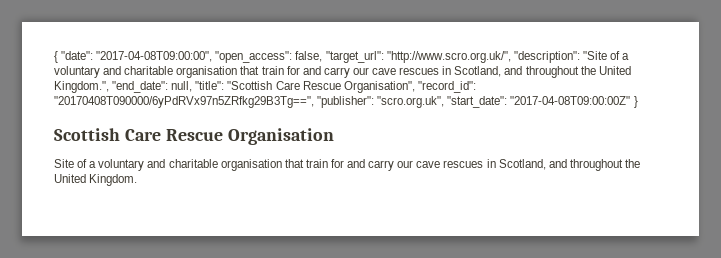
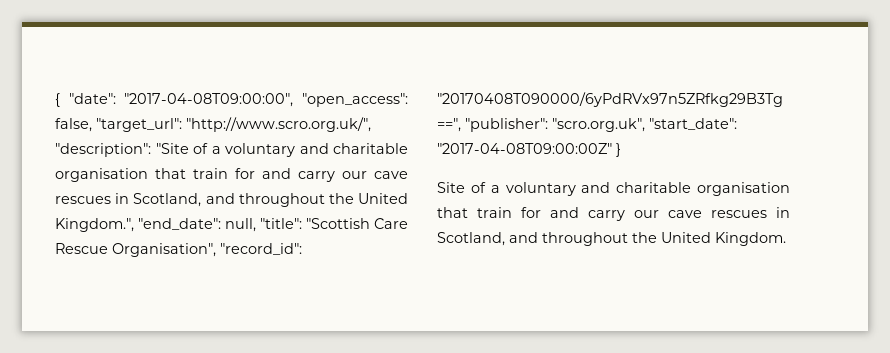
- Scottish Care Rescue Organisation

